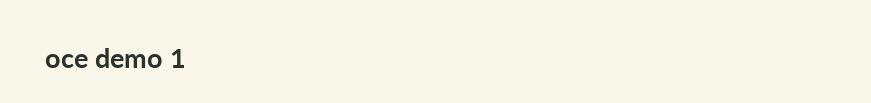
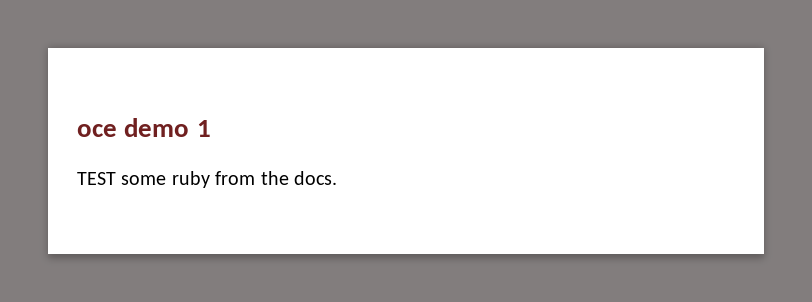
+ TEST some ruby from the docs.

